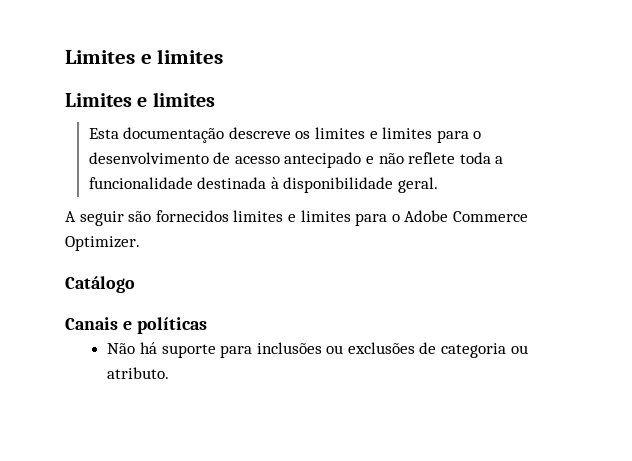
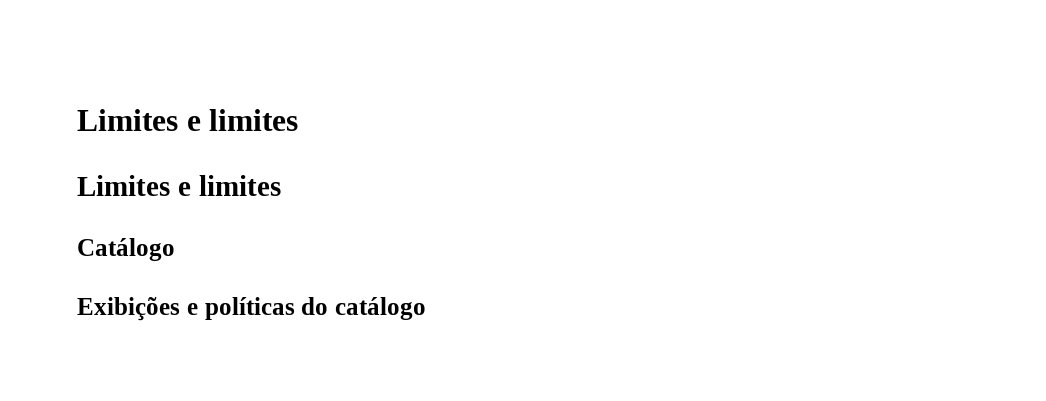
- Esta documentação descreve os limites e limites para o desenvolvimento de acesso antecipado e não reflete toda a funcionalidade destinada à disponibilidade geral.
- A seguir são fornecidos limites e limites para o Adobe Commerce Optimizer.
- Canais e políticas
- Não há suporte para inclusões ou exclusões de categoria ou atributo.
+ Exibições e políticas do catálogo

